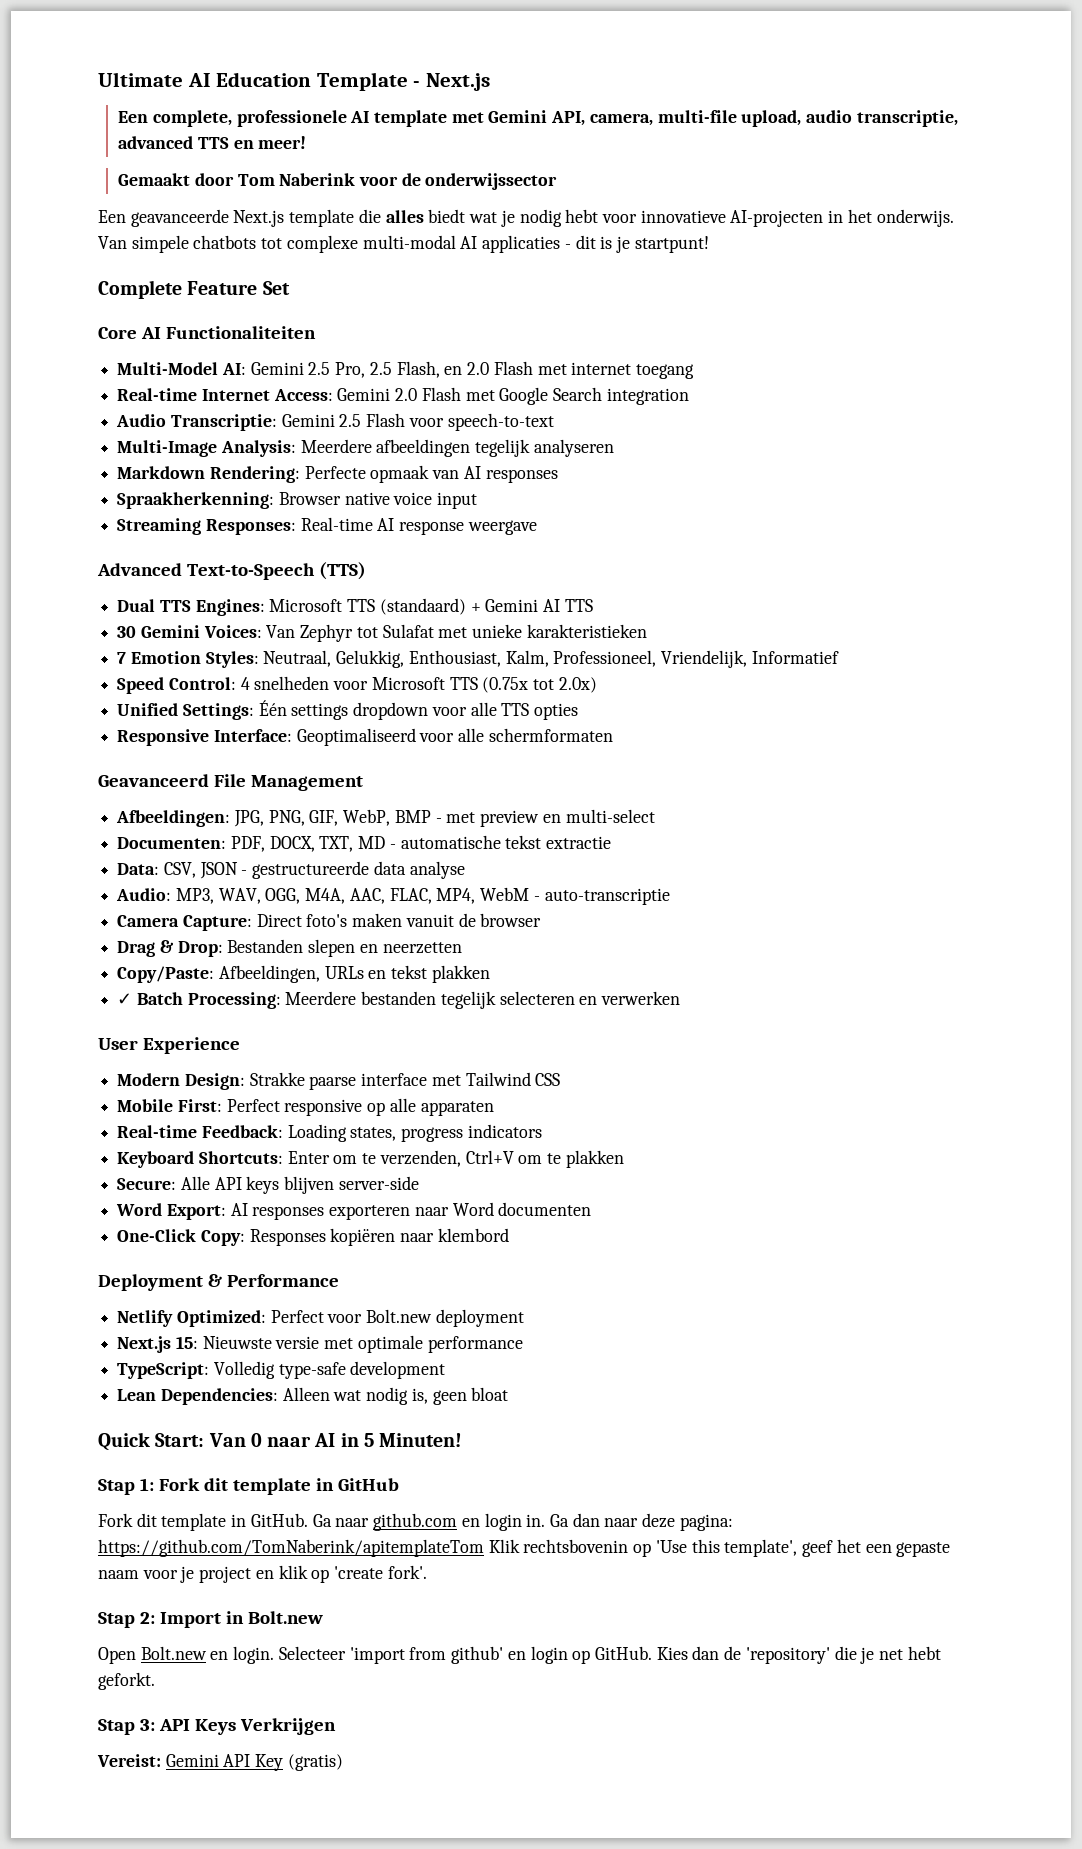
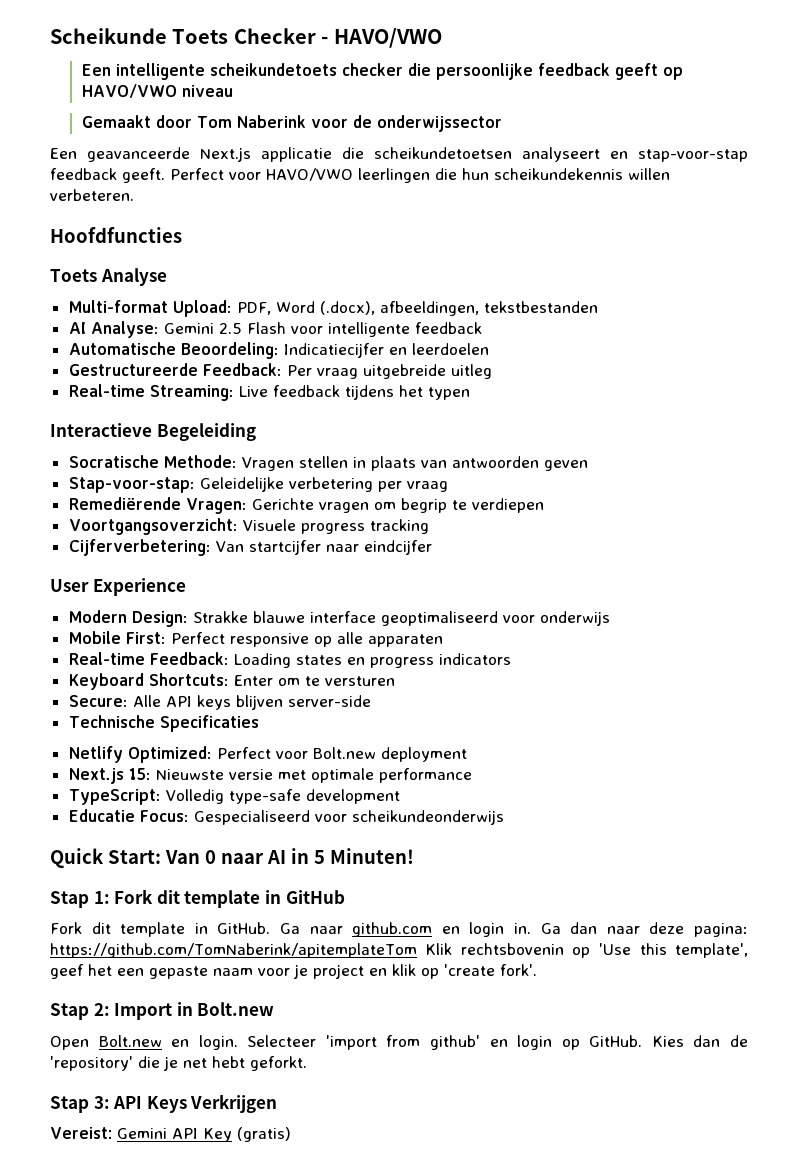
- Ultimate AI Education Template - Next.js
- Een complete, professionele AI template met Gemini API, camera, multi-file upload, audio transcriptie, advanced TTS en meer!
+ Scheikunde Toets Checker - HAVO/VWO
+ Een intelligente scheikundetoets checker die persoonlijke feedback geeft op HAVO/VWO niveau
- Een geavanceerde Next.js template die alles biedt wat je nodig hebt voor innovatieve AI-projecten in het onderwijs. Van simpele chatbots tot complexe multi-modal AI applicaties - dit is je startpunt!
- Complete Feature Set
- Core AI Functionaliteiten
- Multi-Model AI: Gemini 2.5 Pro, 2.5 Flash, en 2.0 Flash met internet toegang
- Real-time Internet Access: Gemini 2.0 Flash met Google Search integration
- Audio Transcriptie: Gemini 2.5 Flash voor speech-to-text
- Multi-Image Analysis: Meerdere afbeeldingen tegelijk analyseren
- Markdown Rendering: Perfecte opmaak van AI responses
- Spraakherkenning: Browser native voice input
- Streaming Responses: Real-time AI response weergave
- Advanced Text-to-Speech (TTS)
- Dual TTS Engines: Microsoft TTS (standaard) + Gemini AI TTS
- 30 Gemini Voices: Van Zephyr tot Sulafat met unieke karakteristieken
- 7 Emotion Styles: Neutraal, Gelukkig, Enthousiast, Kalm, Professioneel, Vriendelijk, Informatief
- Speed Control: 4 snelheden voor Microsoft TTS (0.75x tot 2.0x)
- Unified Settings: Één settings dropdown voor alle TTS opties
- Responsive Interface: Geoptimaliseerd voor alle schermformaten
- Geavanceerd File Management
- Afbeeldingen: JPG, PNG, GIF, WebP, BMP - met preview en multi-select
- Documenten: PDF, DOCX, TXT, MD - automatische tekst extractie
- Data: CSV, JSON - gestructureerde data analyse
- Audio: MP3, WAV, OGG, M4A, AAC, FLAC, MP4, WebM - auto-transcriptie
- Camera Capture: Direct foto's maken vanuit de browser
- Drag & Drop: Bestanden slepen en neerzetten
- Copy/Paste: Afbeeldingen, URLs en tekst plakken
- ✓ Batch Processing: Meerdere bestanden tegelijk selecteren en verwerken
+ Een geavanceerde Next.js applicatie die scheikundetoetsen analyseert en stap-voor-stap feedback geeft. Perfect voor HAVO/VWO leerlingen die hun scheikundekennis willen verbeteren.
+ Hoofdfuncties
+ Toets Analyse
+ Multi-format Upload: PDF, Word (.docx), afbeeldingen, tekstbestanden
+ AI Analyse: Gemini 2.5 Flash voor intelligente feedback
+ Automatische Beoordeling: Indicatiecijfer en leerdoelen
+ Gestructureerde Feedback: Per vraag uitgebreide uitleg
+ Real-time Streaming: Live feedback tijdens het typen
+ Interactieve Begeleiding
+ Socratische Methode: Vragen stellen in plaats van antwoorden geven
+ Stap-voor-stap: Geleidelijke verbetering per vraag
+ Remediërende Vragen: Gerichte vragen om begrip te verdiepen
+ Voortgangsoverzicht: Visuele progress tracking
+ Cijferverbetering: Van startcijfer naar eindcijfer
- Modern Design: Strakke paarse interface met Tailwind CSS
+ Modern Design: Strakke blauwe interface geoptimaliseerd voor onderwijs
- Real-time Feedback: Loading states, progress indicators
+ Real-time Feedback: Loading states en progress indicators
- Keyboard Shortcuts: Enter om te verzenden, Ctrl+V om te plakken
+ Keyboard Shortcuts: Enter om te versturen
- Word Export: AI responses exporteren naar Word documenten
- One-Click Copy: Responses kopiëren naar klembord
- Deployment & Performance
+ Technische Specificaties
- Lean Dependencies: Alleen wat nodig is, geen bloat
+ Educatie Focus: Gespecialiseerd voor scheikundeonderwijs

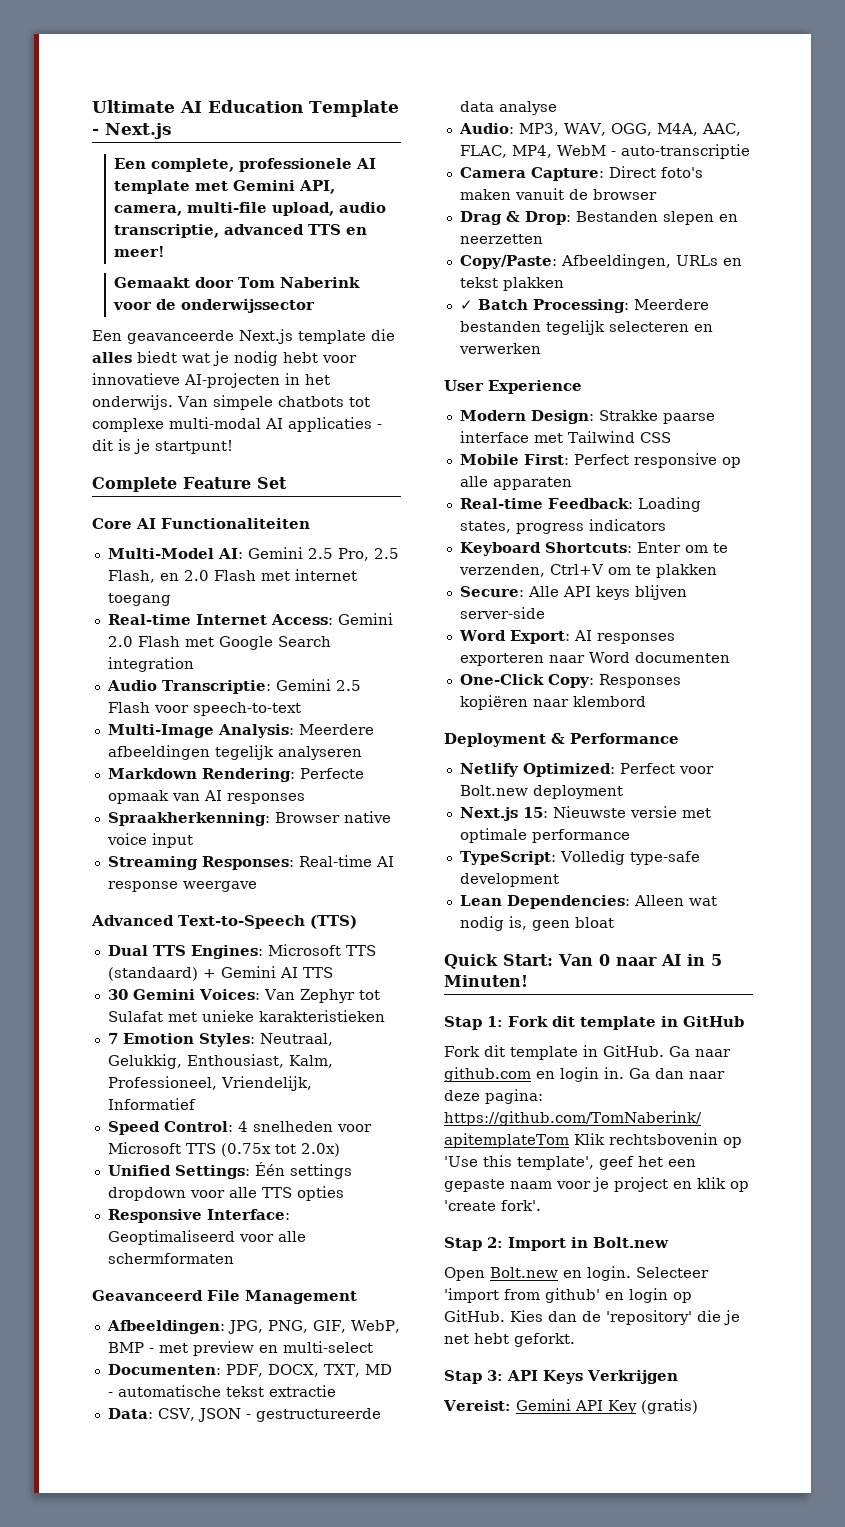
- Scheikunde Toets Checker - HAVO/VWO
- Een intelligente scheikundetoets checker die persoonlijke feedback geeft op HAVO/VWO niveau
+ Ultimate AI Education Template - Next.js
+ Een complete, professionele AI template met Gemini API, camera, multi-file upload, audio transcriptie, advanced TTS en meer!
- Een geavanceerde Next.js applicatie die scheikundetoetsen analyseert en stap-voor-stap feedback geeft. Perfect voor HAVO/VWO leerlingen die hun scheikundekennis willen verbeteren.
- Hoofdfuncties
- Toets Analyse
- Multi-format Upload: PDF, Word (.docx), afbeeldingen, tekstbestanden
- AI Analyse: Gemini 2.5 Flash voor intelligente feedback
- Automatische Beoordeling: Indicatiecijfer en leerdoelen
- Gestructureerde Feedback: Per vraag uitgebreide uitleg
- Real-time Streaming: Live feedback tijdens het typen
- Interactieve Begeleiding
- Socratische Methode: Vragen stellen in plaats van antwoorden geven
- Stap-voor-stap: Geleidelijke verbetering per vraag
- Remediërende Vragen: Gerichte vragen om begrip te verdiepen
- Voortgangsoverzicht: Visuele progress tracking
- Cijferverbetering: Van startcijfer naar eindcijfer
+ Een geavanceerde Next.js template die alles biedt wat je nodig hebt voor innovatieve AI-projecten in het onderwijs. Van simpele chatbots tot complexe multi-modal AI applicaties - dit is je startpunt!
+ Complete Feature Set
+ Core AI Functionaliteiten
+ Multi-Model AI: Gemini 2.5 Pro, 2.5 Flash, en 2.0 Flash met internet toegang
+ Real-time Internet Access: Gemini 2.0 Flash met Google Search integration
+ Audio Transcriptie: Gemini 2.5 Flash voor speech-to-text
+ Multi-Image Analysis: Meerdere afbeeldingen tegelijk analyseren
+ Markdown Rendering: Perfecte opmaak van AI responses
+ Spraakherkenning: Browser native voice input
+ Streaming Responses: Real-time AI response weergave
+ Advanced Text-to-Speech (TTS)
+ Dual TTS Engines: Microsoft TTS (standaard) + Gemini AI TTS
+ 30 Gemini Voices: Van Zephyr tot Sulafat met unieke karakteristieken
+ 7 Emotion Styles: Neutraal, Gelukkig, Enthousiast, Kalm, Professioneel, Vriendelijk, Informatief
+ Speed Control: 4 snelheden voor Microsoft TTS (0.75x tot 2.0x)
+ Unified Settings: Één settings dropdown voor alle TTS opties
+ Responsive Interface: Geoptimaliseerd voor alle schermformaten
+ Geavanceerd File Management
+ Afbeeldingen: JPG, PNG, GIF, WebP, BMP - met preview en multi-select
+ Documenten: PDF, DOCX, TXT, MD - automatische tekst extractie
+ Data: CSV, JSON - gestructureerde data analyse
+ Audio: MP3, WAV, OGG, M4A, AAC, FLAC, MP4, WebM - auto-transcriptie
+ Camera Capture: Direct foto's maken vanuit de browser
+ Drag & Drop: Bestanden slepen en neerzetten
+ Copy/Paste: Afbeeldingen, URLs en tekst plakken
+ ✓ Batch Processing: Meerdere bestanden tegelijk selecteren en verwerken
- Modern Design: Strakke blauwe interface geoptimaliseerd voor onderwijs
+ Modern Design: Strakke paarse interface met Tailwind CSS
- Real-time Feedback: Loading states en progress indicators
+ Real-time Feedback: Loading states, progress indicators
- Keyboard Shortcuts: Enter om te versturen
+ Keyboard Shortcuts: Enter om te verzenden, Ctrl+V om te plakken
- Technische Specificaties
+ Word Export: AI responses exporteren naar Word documenten
+ One-Click Copy: Responses kopiëren naar klembord
+ Deployment & Performance
- Educatie Focus: Gespecialiseerd voor scheikundeonderwijs
+ Lean Dependencies: Alleen wat nodig is, geen bloat

